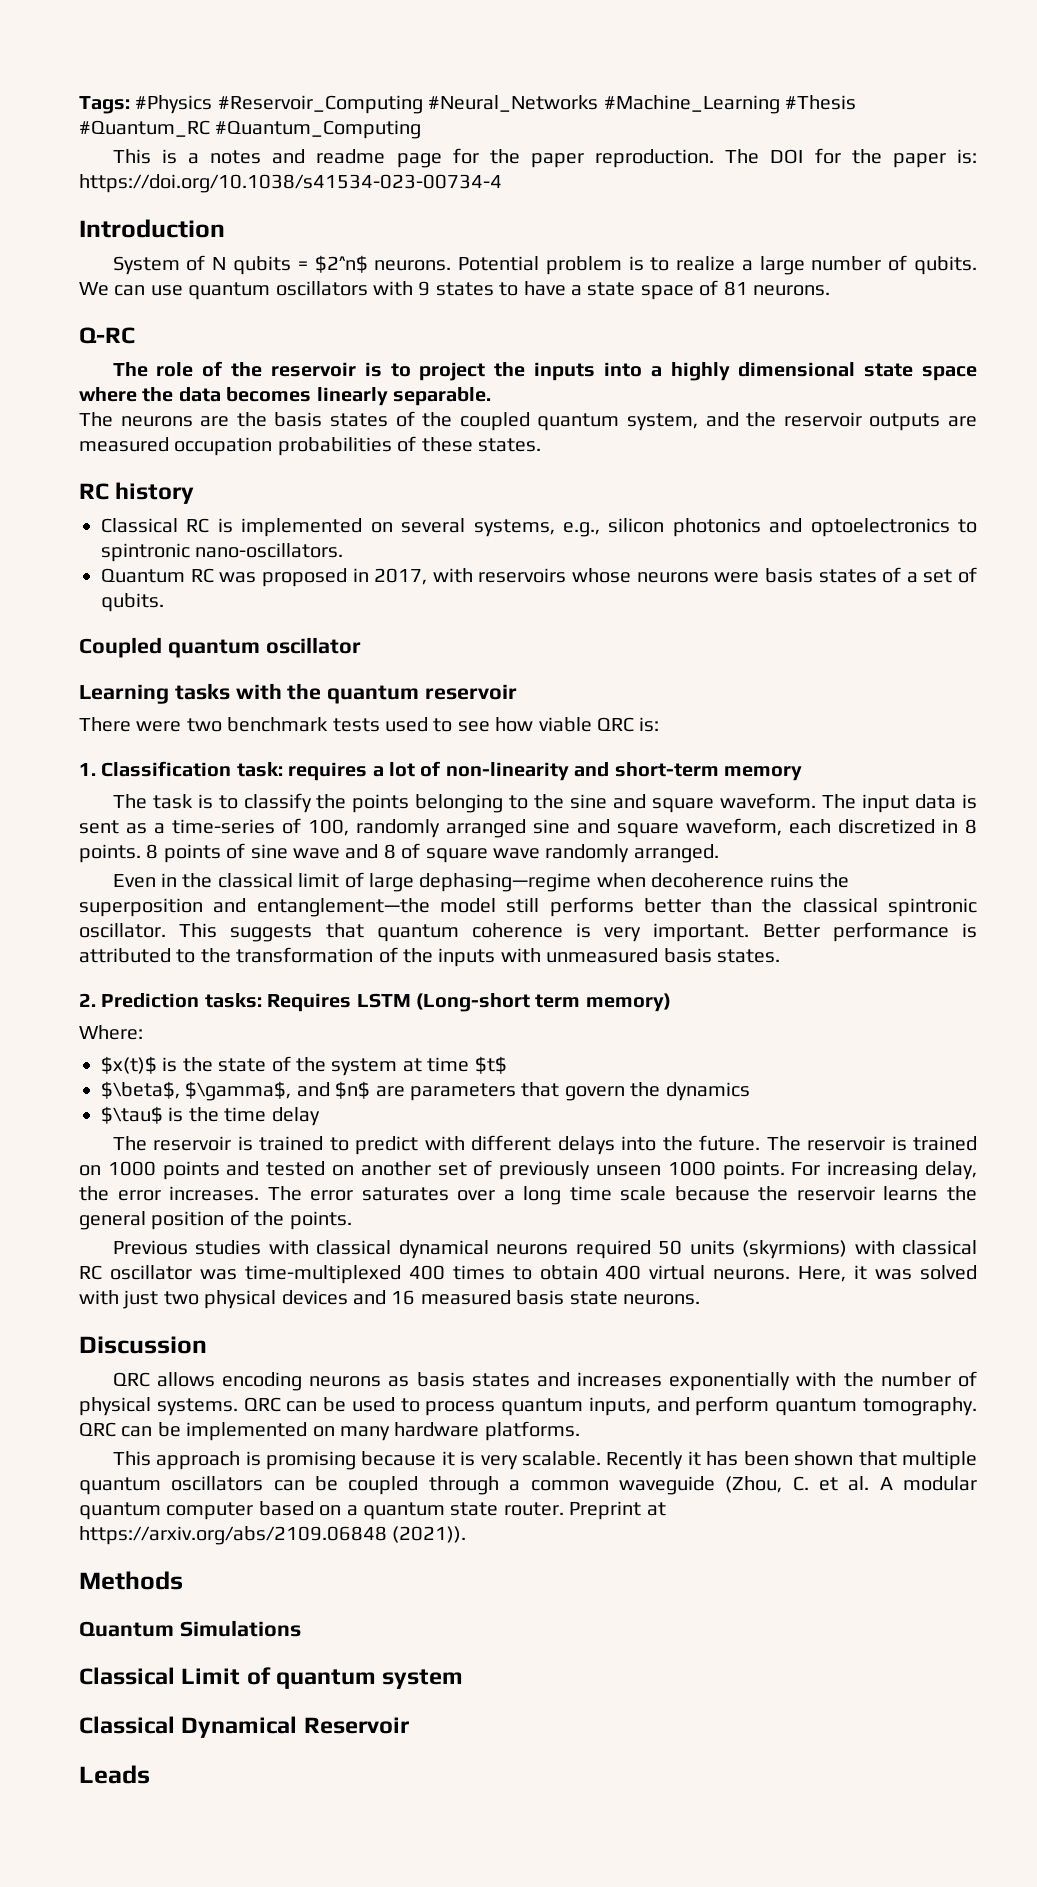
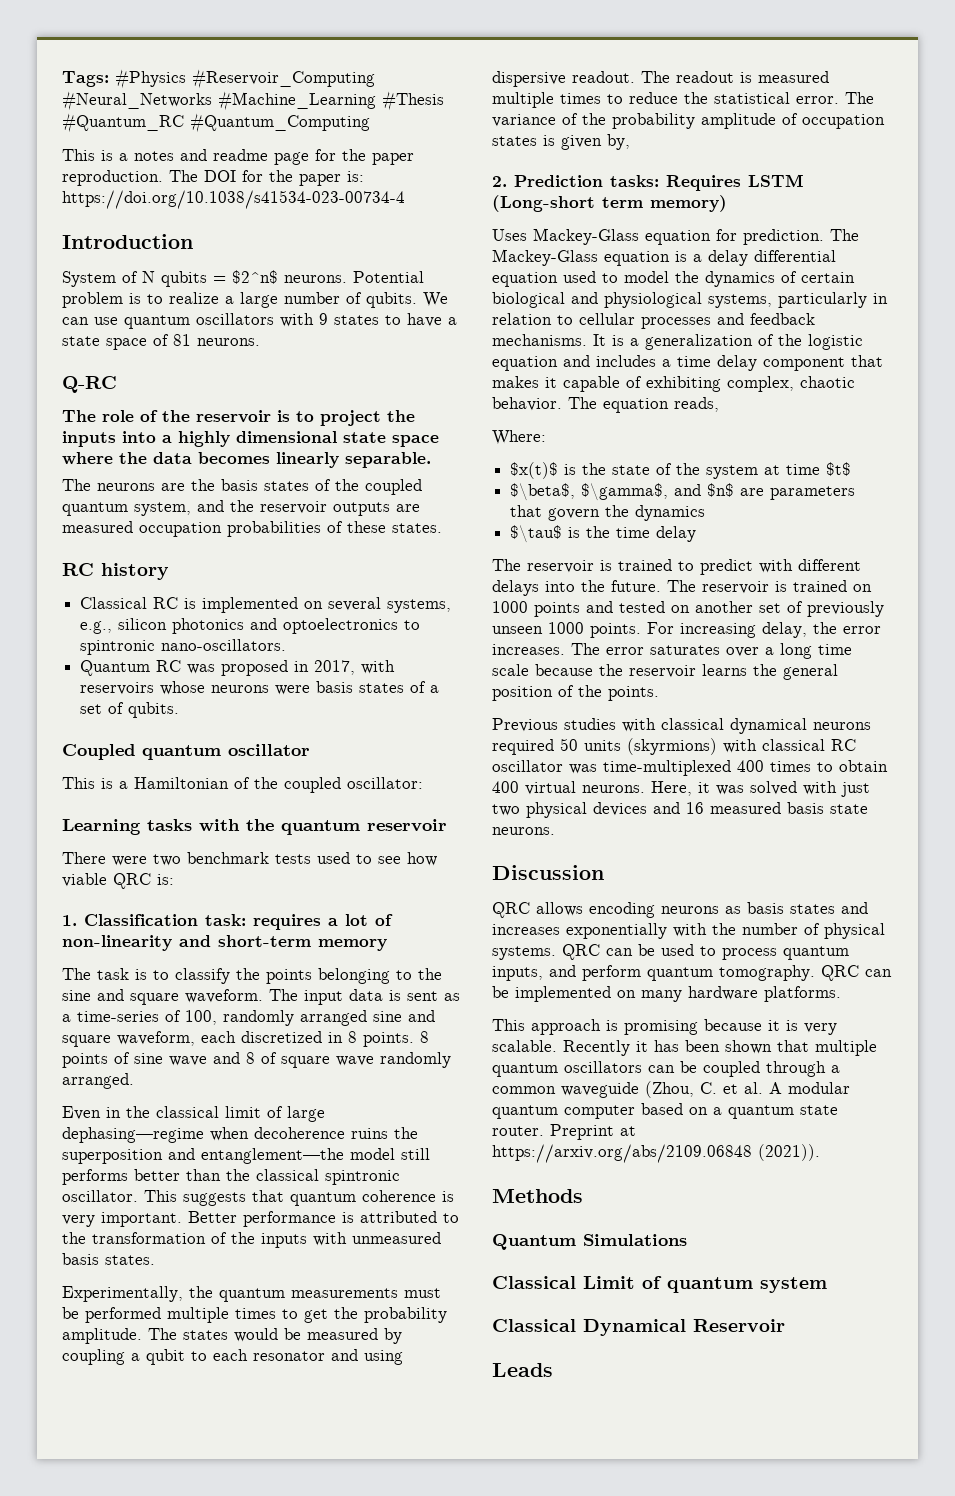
+ This is a Hamiltonian of the coupled oscillator:
+ Experimentally, the quantum measurements must be performed multiple times to get the probability amplitude. The states would be measured by coupling a qubit to each resonator and using dispersive readout. The readout is measured multiple times to reduce the statistical error. The variance of the probability amplitude of occupation states is given by,
+ Uses Mackey-Glass equation for prediction. The Mackey-Glass equation is a delay differential equation used to model the dynamics of certain biological and physiological systems, particularly in relation to cellular processes and feedback mechanisms. It is a generalization of the logistic equation and includes a time delay component that makes it capable of exhibiting complex, chaotic behavior. The equation reads,

